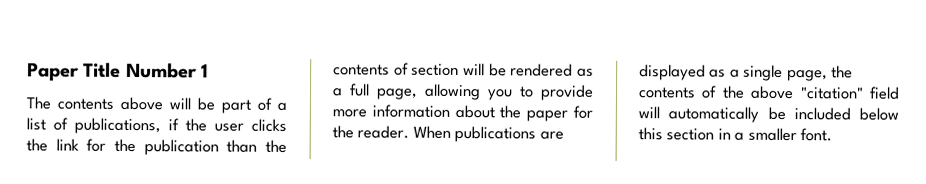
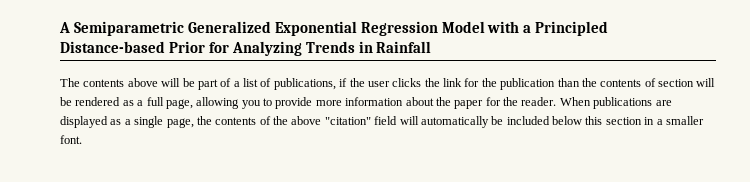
- Paper Title Number 1
+ A Semiparametric Generalized Exponential Regression Model with a Principled Distance-based Prior for Analyzing Trends in Rainfall

